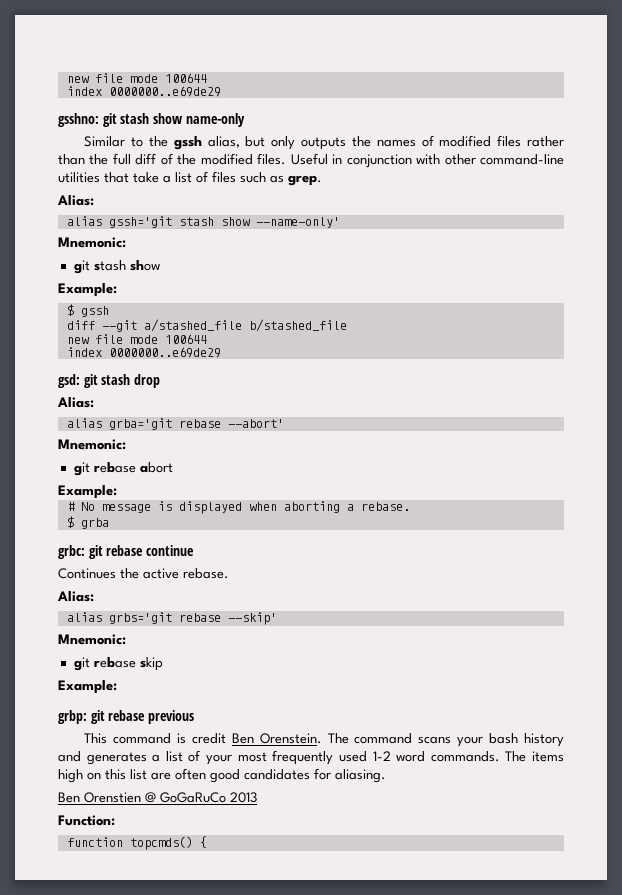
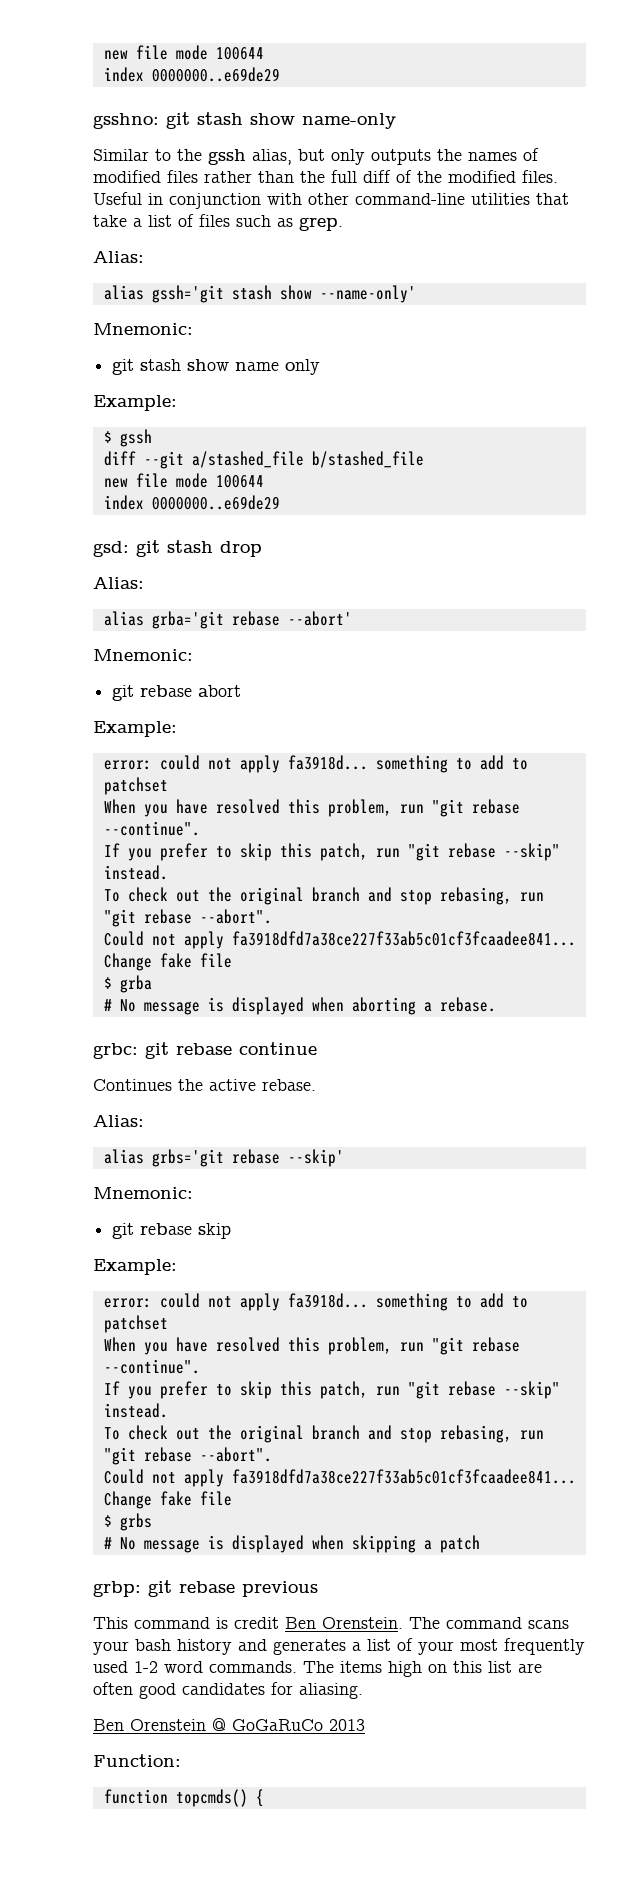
  alias gssh='git stash show --name-only'
  Mnemonic:
- git stash show
+ git stash show name only
  git rebase abort
  Example:
+ error: could not apply fa3918d... something to add to patchset
+ When you have resolved this problem, run "git rebase --continue".
+ If you prefer to skip this patch, run "git rebase --skip" instead.
+ To check out the original branch and stop rebasing, run "git rebase --abort".
+ Could not apply fa3918dfd7a38ce227f33ab5c01cf3fcaadee841... Change fake file
+ $ grba
- $ grba
  git rebase skip
  Example:
+ error: could not apply fa3918d... something to add to patchset
+ When you have resolved this problem, run "git rebase --continue".
+ If you prefer to skip this patch, run "git rebase --skip" instead.
+ To check out the original branch and stop rebasing, run "git rebase --abort".
+ Could not apply fa3918dfd7a38ce227f33ab5c01cf3fcaadee841... Change fake file
+ $ grbs
+ # No message is displayed when skipping a patch
- Ben Orenstien @ GoGaRuCo 2013
+ Ben Orenstein @ GoGaRuCo 2013

